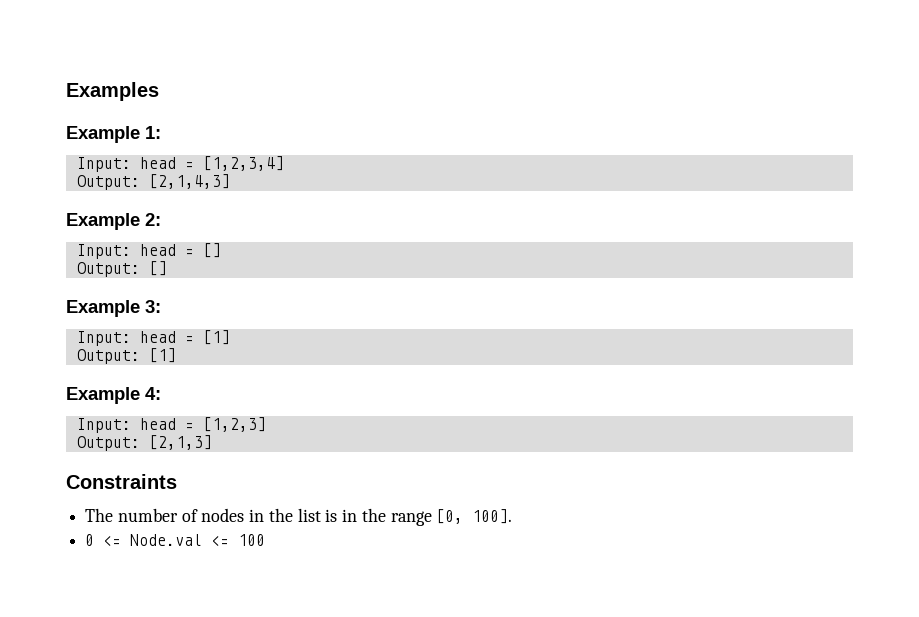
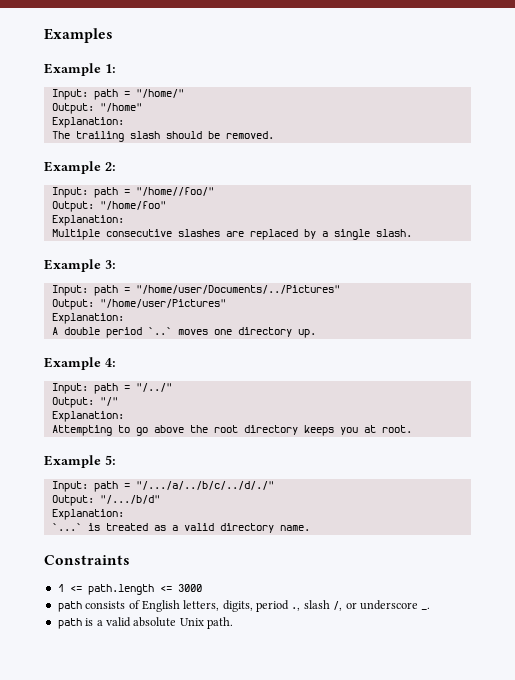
- Input: head = [1,2,3,4]
- Output: [2,1,4,3]
+ Input: path = "/home/"
+ Output: "/home"
+ Explanation:
+ The trailing slash should be removed.
  Example 2:
- Input: head = []
- Output: []
+ Input: path = "/home//foo/"
+ Output: "/home/foo"
+ Explanation:
+ Multiple consecutive slashes are replaced by a single slash.
  Example 3:
- Input: head = [1]
- Output: [1]
+ Input: path = "/home/user/Documents/../Pictures"
+ Output: "/home/user/Pictures"
+ Explanation:
+ A double period `..` moves one directory up.
  Example 4:
- Input: head = [1,2,3]
- Output: [2,1,3]
+ Input: path = "/../"
+ Output: "/"
+ Explanation:
+ Attempting to go above the root directory keeps you at root.
+ Example 5:
+ Input: path = "/.../a/../b/c/../d/./"
+ Output: "/.../b/d"
+ Explanation:
+ `...` is treated as a valid directory name.
  Constraints
- The number of nodes in the list is in the range [0, 100].
- 0 <= Node.val <= 100
+ 1 <= path.length <= 3000
+ path consists of English letters, digits, period ., slash /, or underscore _.
+ path is a valid absolute Unix path.

